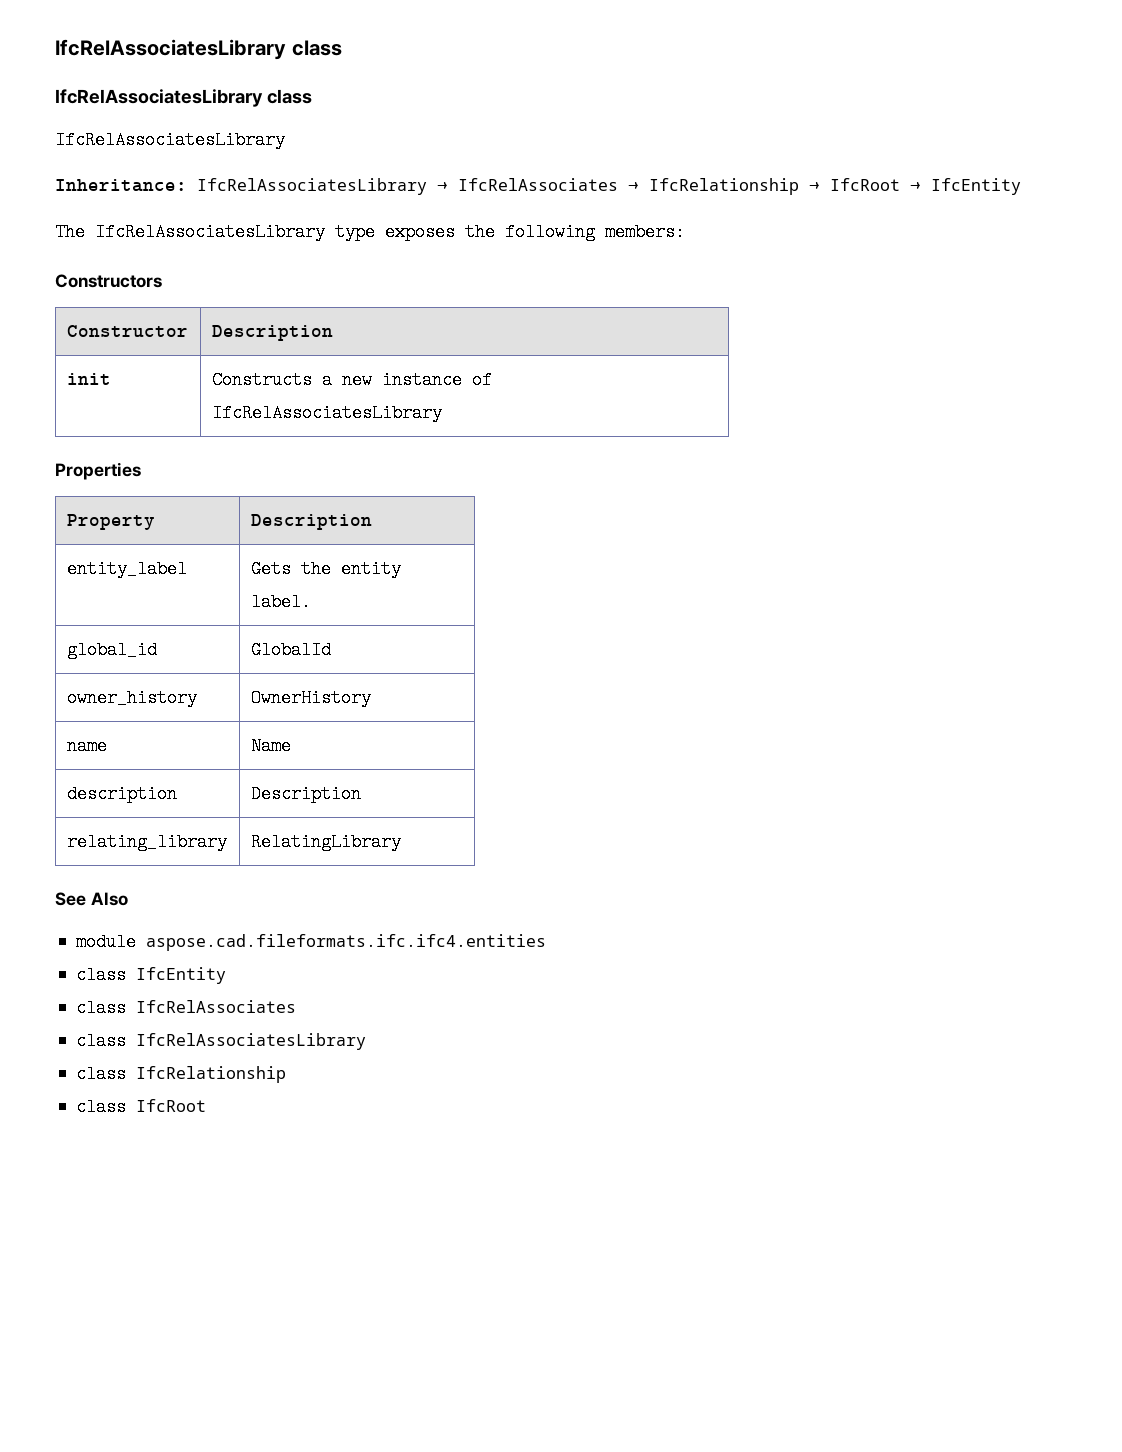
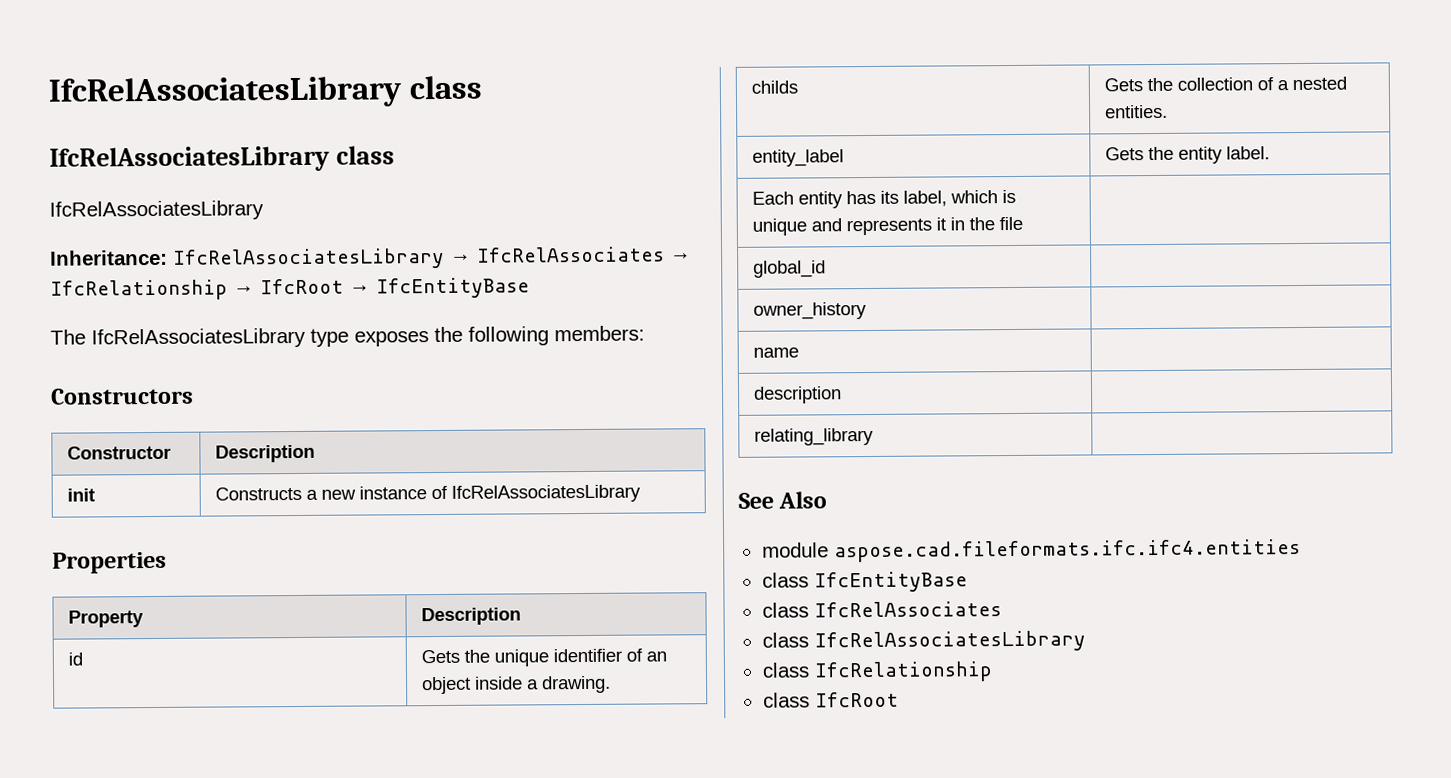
- Inheritance: IfcRelAssociatesLibrary → IfcRelAssociates → IfcRelationship → IfcRoot → IfcEntity
+ Inheritance: IfcRelAssociatesLibrary → IfcRelAssociates → IfcRelationship → IfcRoot → IfcEntityBase
+ id | Gets the unique identifier of an object inside a drawing.
+ childs | Gets the collection of a nested entities.
+ Each entity has its label, which is unique and represents it in the file |
- global_id | GlobalId
+ global_id |
- owner_history | OwnerHistory
+ owner_history |
- name | Name
+ name |
- description | Description
+ description |
- relating_library | RelatingLibrary
+ relating_library |
- class IfcEntity
+ class IfcEntityBase

